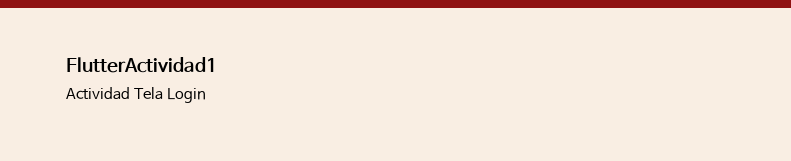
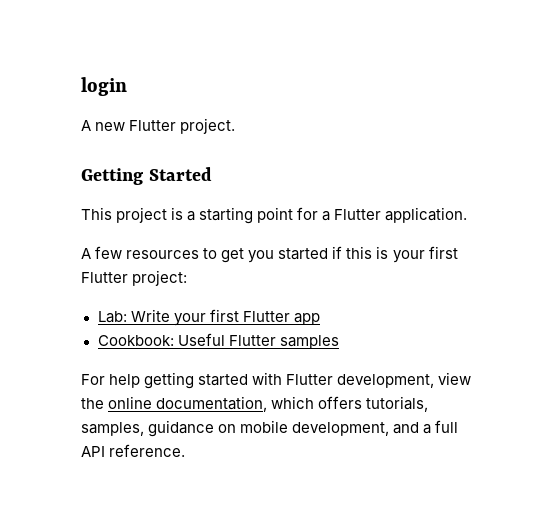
- FlutterActividad1
- Actividad Tela Login
+ login
+ A new Flutter project.
+ Getting Started
+ This project is a starting point for a Flutter application.
+ A few resources to get you started if this is your first Flutter project:
+ Lab: Write your first Flutter app
+ Cookbook: Useful Flutter samples
+ For help getting started with Flutter development, view the online documentation, which offers tutorials, samples, guidance on mobile development, and a full API reference.

